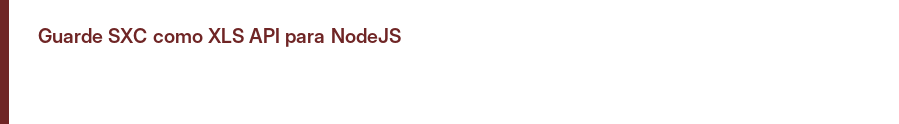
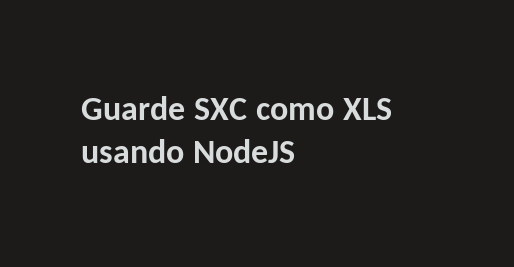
- Guarde SXC como XLS API para NodeJS
+ Guarde SXC como XLS usando NodeJS

